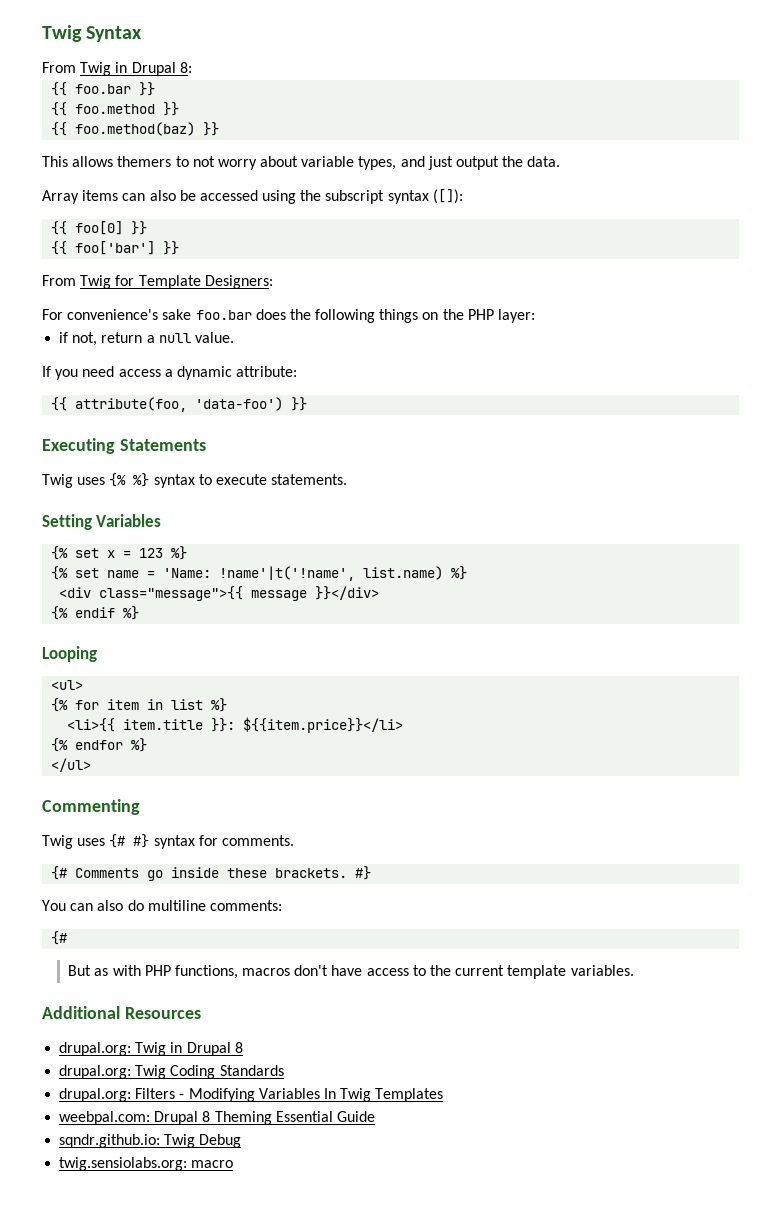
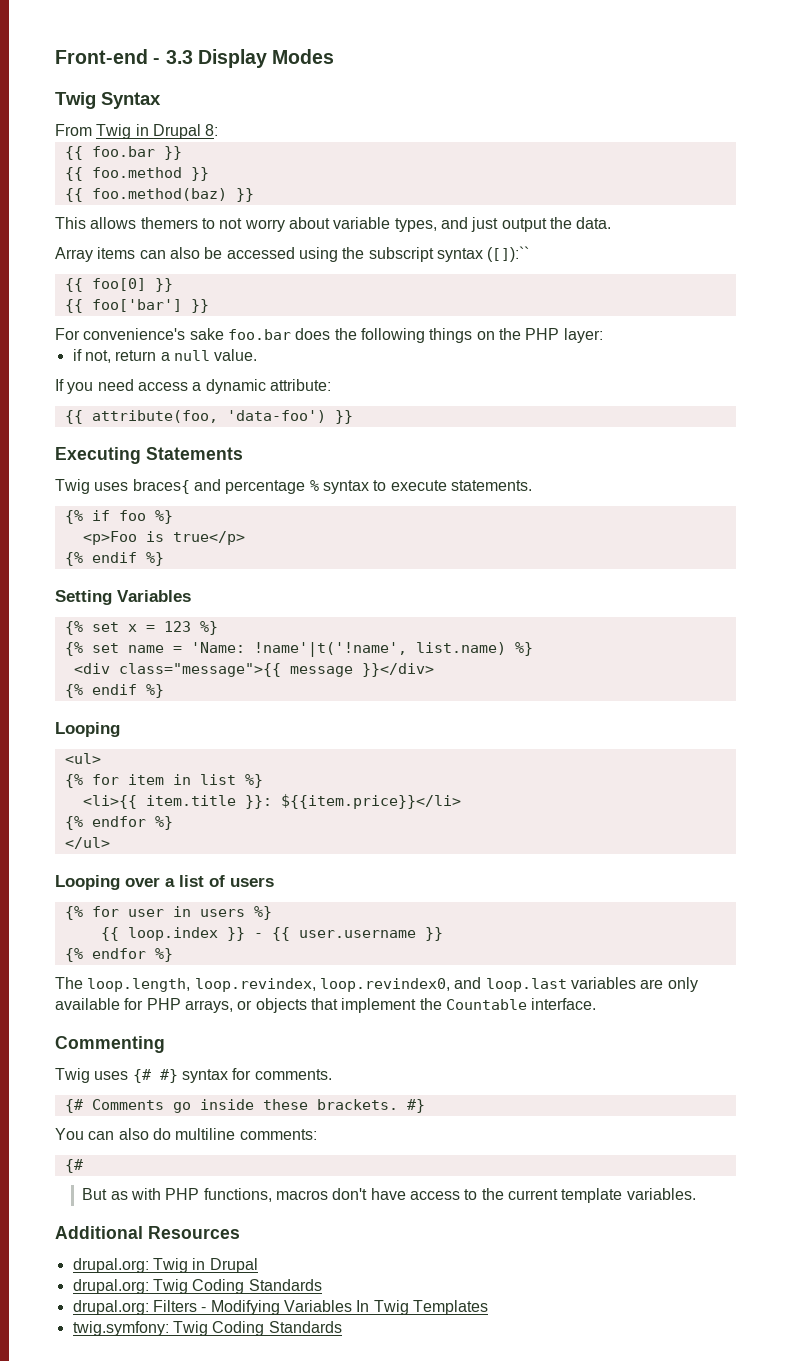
+ Front-end - 3.3 Display Modes
- Array items can also be accessed using the subscript syntax ([]):
+ Array items can also be accessed using the subscript syntax ([]):``
- From Twig for Template Designers:
- Twig uses {% %} syntax to execute statements.
+ Twig uses braces{ and percentage % syntax to execute statements.
+ {% if foo %}
+ <p>Foo is true</p>
+ {% endif %}
+ Looping over a list of users
+ {% for user in users %}
+ {{ loop.index }} - {{ user.username }}
+ {% endfor %}
+ The loop.length, loop.revindex, loop.revindex0, and loop.last variables are only available for PHP arrays, or objects that implement the Countable interface.
- drupal.org: Twig in Drupal 8
+ drupal.org: Twig in Drupal
- weebpal.com: Drupal 8 Theming Essential Guide
- sqndr.github.io: Twig Debug
- twig.sensiolabs.org: macro
+ twig.symfony: Twig Coding Standards

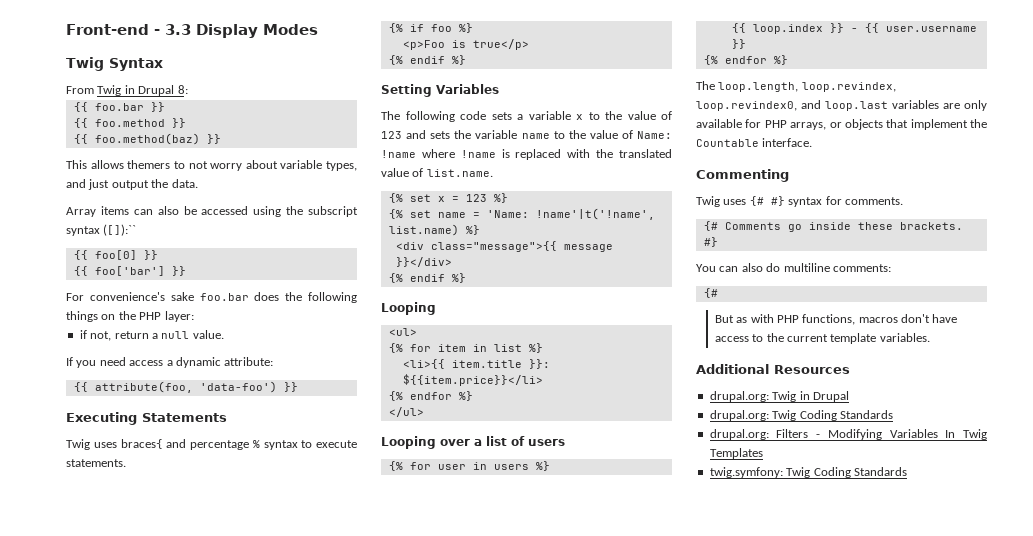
+ The following code sets a variable x to the value of 123 and sets the variable name to the value of Name: !name where !name is replaced with the translated value of list.name.

